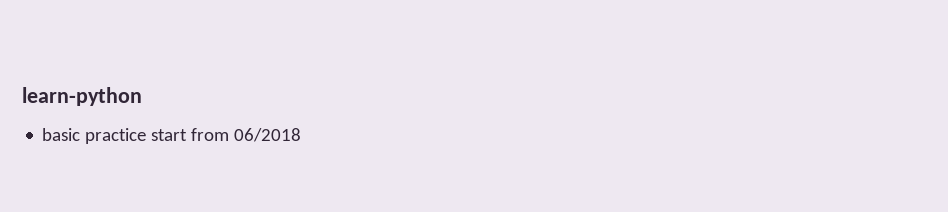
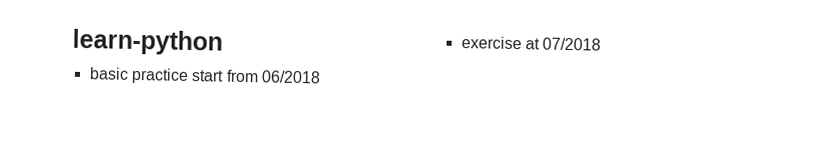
+ exercise at 07/2018

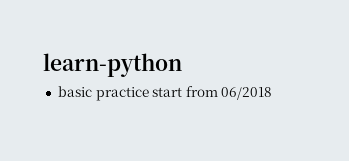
- exercise at 07/2018

